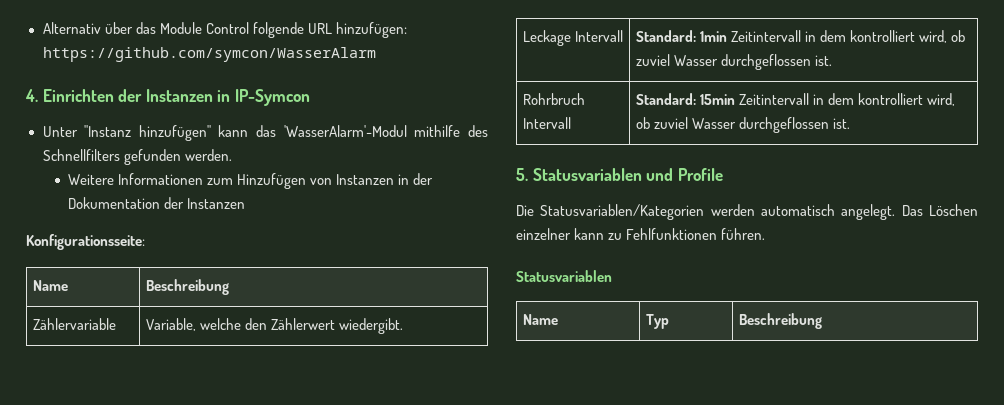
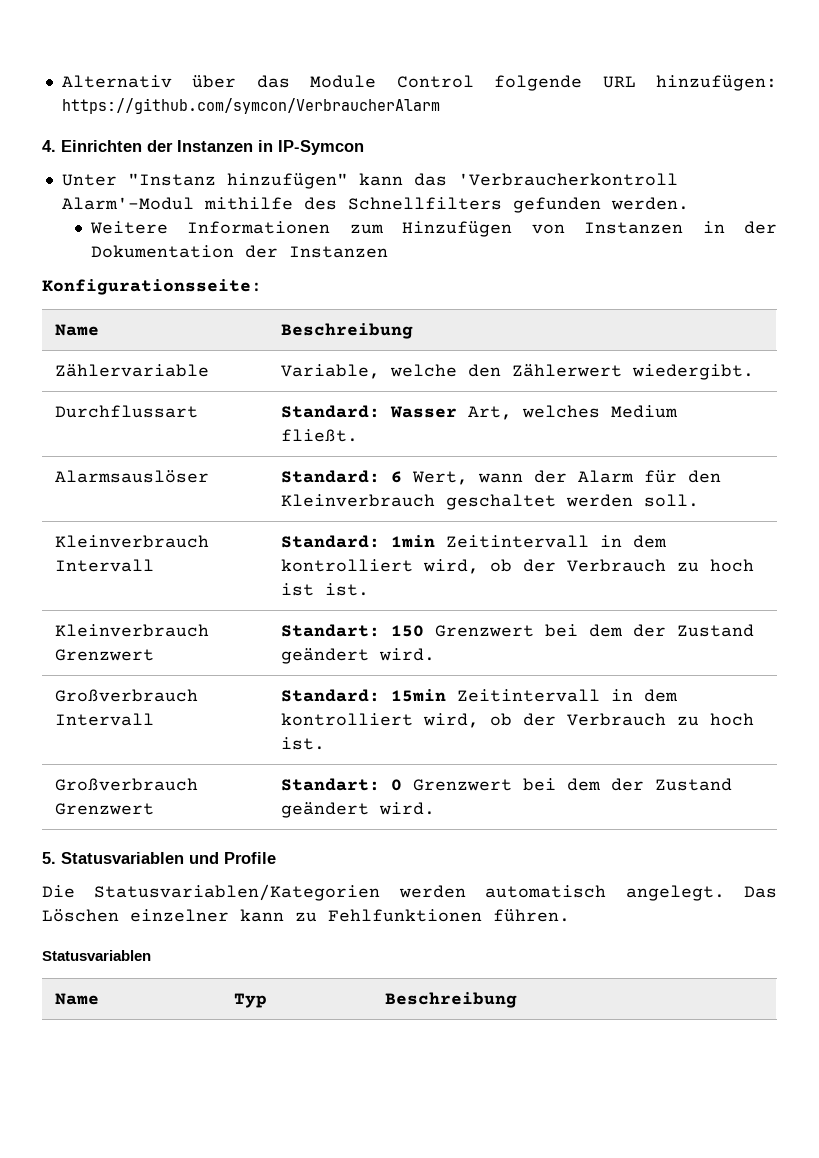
- Alternativ über das Module Control folgende URL hinzufügen: https://github.com/symcon/WasserAlarm
+ Alternativ über das Module Control folgende URL hinzufügen: https://github.com/symcon/VerbraucherAlarm
- Unter "Instanz hinzufügen" kann das 'WasserAlarm'-Modul mithilfe des Schnellfilters gefunden werden.
+ Unter "Instanz hinzufügen" kann das 'Verbraucherkontroll Alarm'-Modul mithilfe des Schnellfilters gefunden werden.
- Leckage Intervall | Standard: 1min Zeitintervall in dem kontrolliert wird, ob zuviel Wasser durchgeflossen ist.
- Rohrbruch Intervall | Standard: 15min Zeitintervall in dem kontrolliert wird, ob zuviel Wasser durchgeflossen ist.
+ Durchflussart | Standard: Wasser Art, welches Medium fließt.
+ Alarmsauslöser | Standard: 6 Wert, wann der Alarm für den Kleinverbrauch geschaltet werden soll.
+ Kleinverbrauch Intervall | Standard: 1min Zeitintervall in dem kontrolliert wird, ob der Verbrauch zu hoch ist ist.
+ Kleinverbrauch Grenzwert | Standart: 150 Grenzwert bei dem der Zustand geändert wird.
+ Großverbrauch Intervall | Standard: 15min Zeitintervall in dem kontrolliert wird, ob der Verbrauch zu hoch ist.
+ Großverbrauch Grenzwert | Standart: 0 Grenzwert bei dem der Zustand geändert wird.

